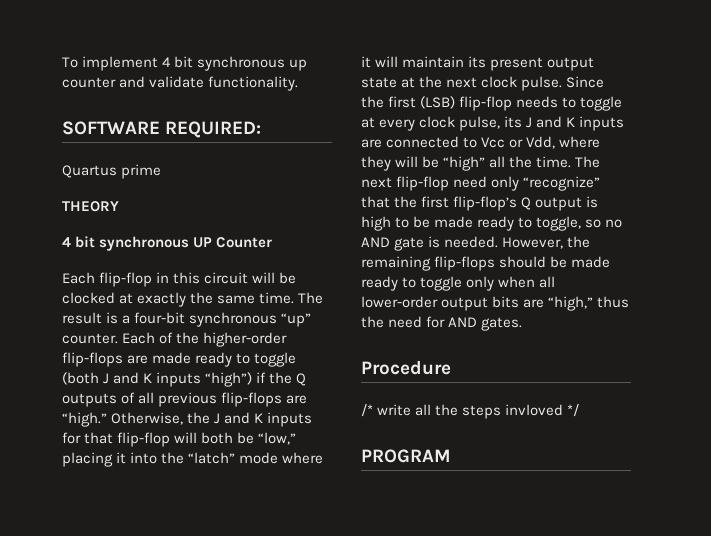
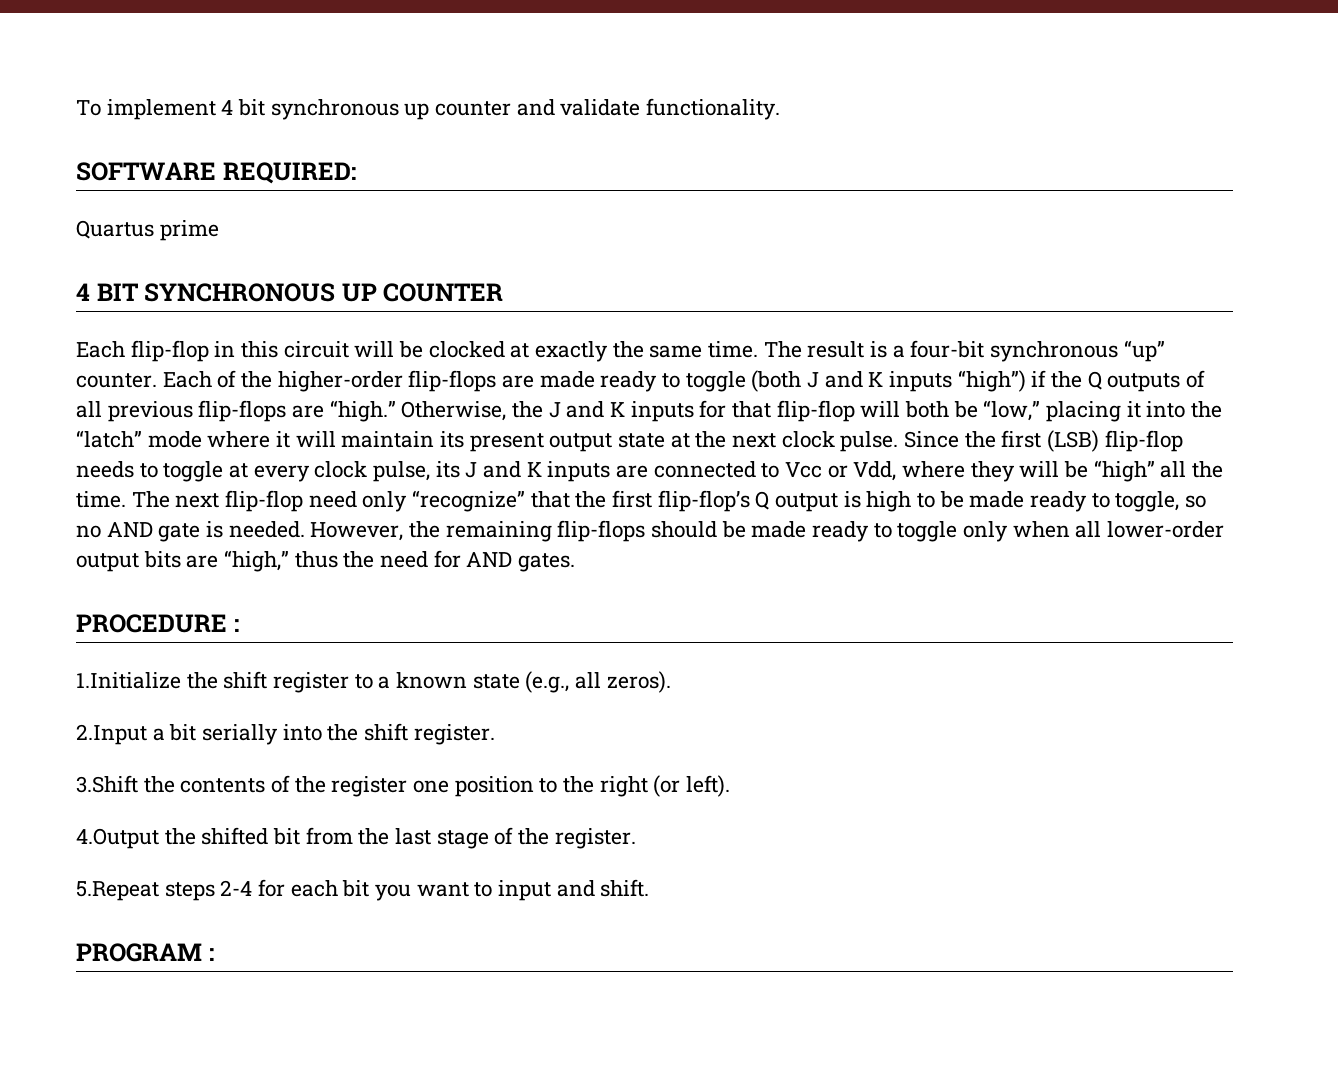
- THEORY
- 4 bit synchronous UP Counter
+ 4 BIT SYNCHRONOUS UP COUNTER
- Procedure
- /* write all the steps invloved */
+ PROCEDURE :
+ 1.Initialize the shift register to a known state (e.g., all zeros).
+ 2.Input a bit serially into the shift register.
+ 3.Shift the contents of the register one position to the right (or left).
+ 4.Output the shifted bit from the last stage of the register.
+ 5.Repeat steps 2-4 for each bit you want to input and shift.
- PROGRAM
+ PROGRAM :

